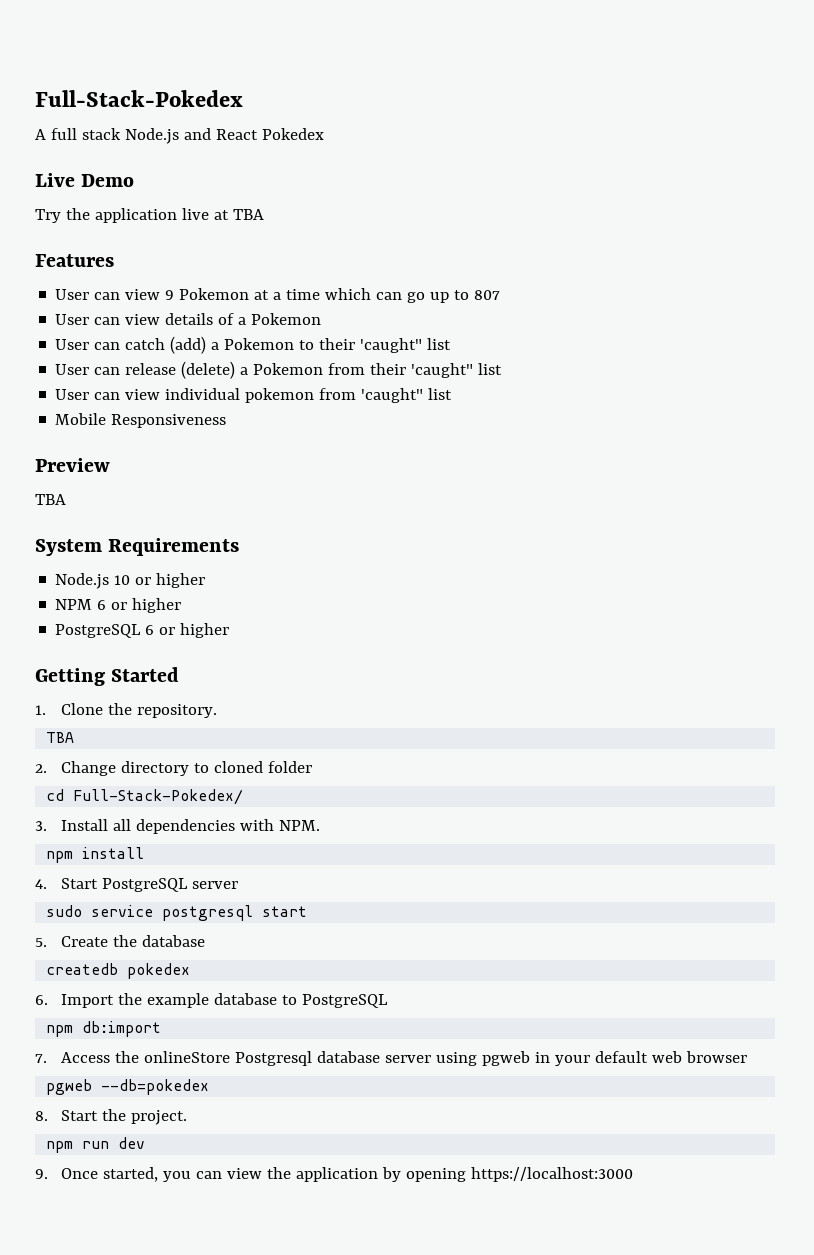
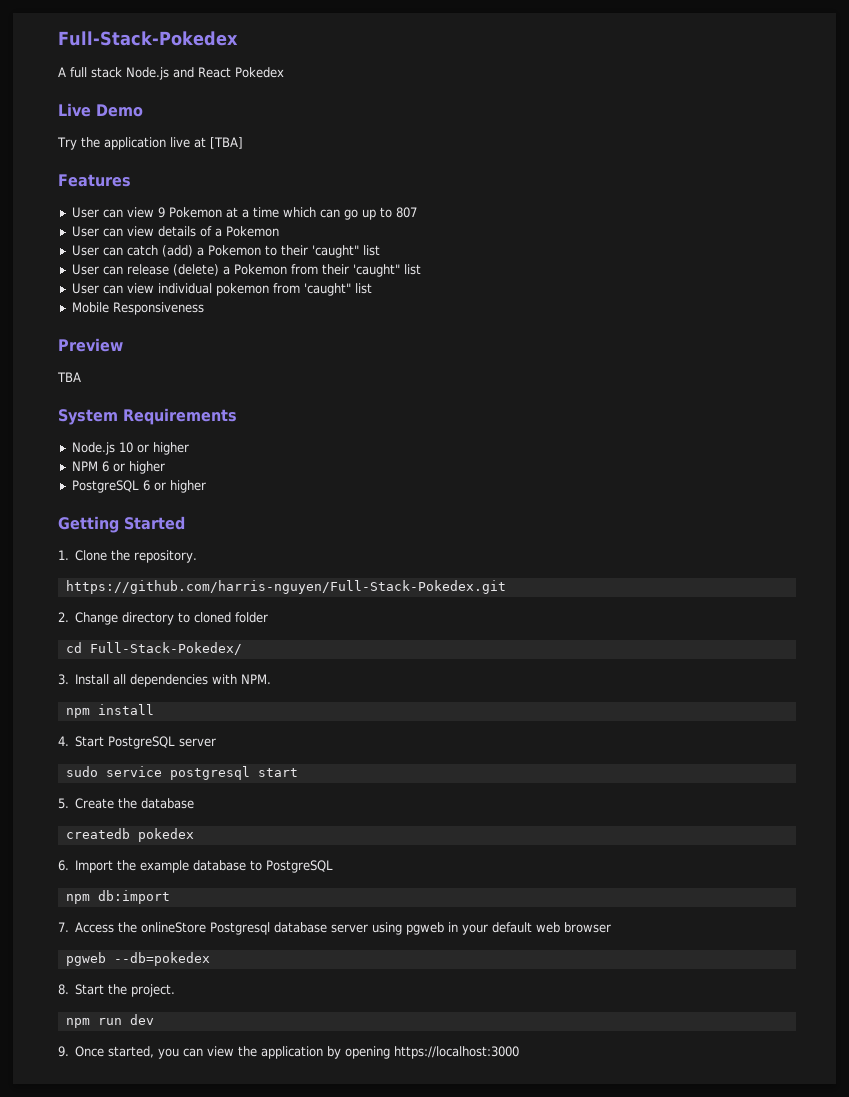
- Try the application live at TBA
+ Try the application live at [TBA]
  1. Clone the repository.
- TBA
+ https://github.com/harris-nguyen/Full-Stack-Pokedex.git

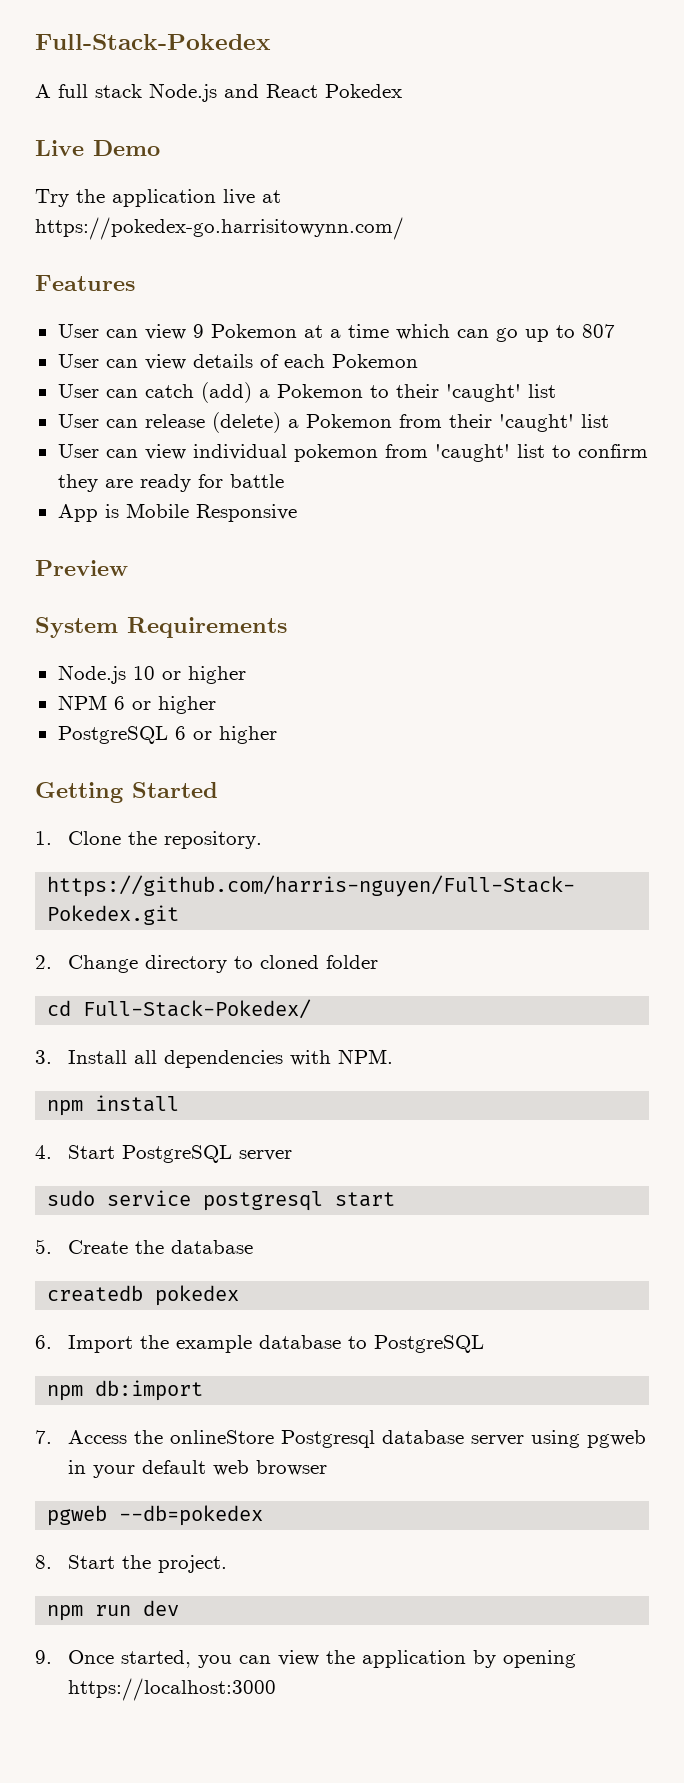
- Try the application live at [TBA]
+ Try the application live at https://pokedex-go.harrisitowynn.com/
- User can view details of a Pokemon
+ User can view details of each Pokemon
- User can catch (add) a Pokemon to their 'caught" list
+ User can catch (add) a Pokemon to their 'caught' list
- User can release (delete) a Pokemon from their 'caught" list
+ User can release (delete) a Pokemon from their 'caught' list
- User can view individual pokemon from 'caught" list
- Mobile Responsiveness
+ User can view individual pokemon from 'caught' list to confirm they are ready for battle
+ App is Mobile Responsive
- TBA

